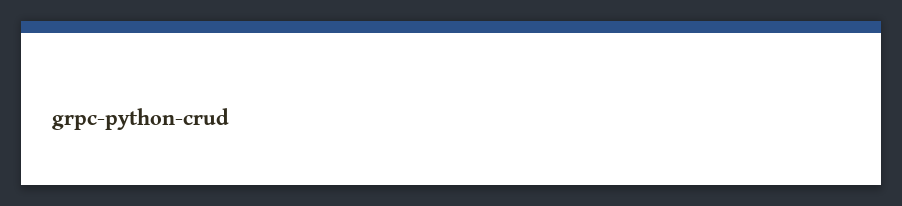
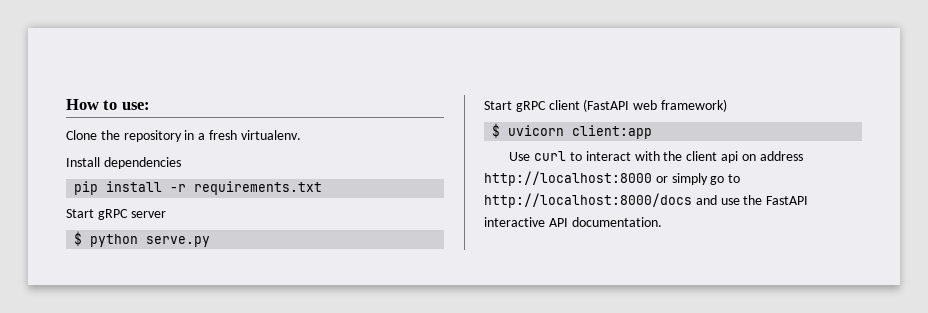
- grpc-python-crud
+ How to use:
+ Clone the repository in a fresh virtualenv.
+ Install dependencies
+ pip install -r requirements.txt
+ Start gRPC server
+ $ python serve.py
+ Start gRPC client (FastAPI web framework)
+ $ uvicorn client:app
+ Use curl to interact with the client api on address http://localhost:8000 or simply go to http://localhost:8000/docs and use the FastAPI interactive API documentation.

